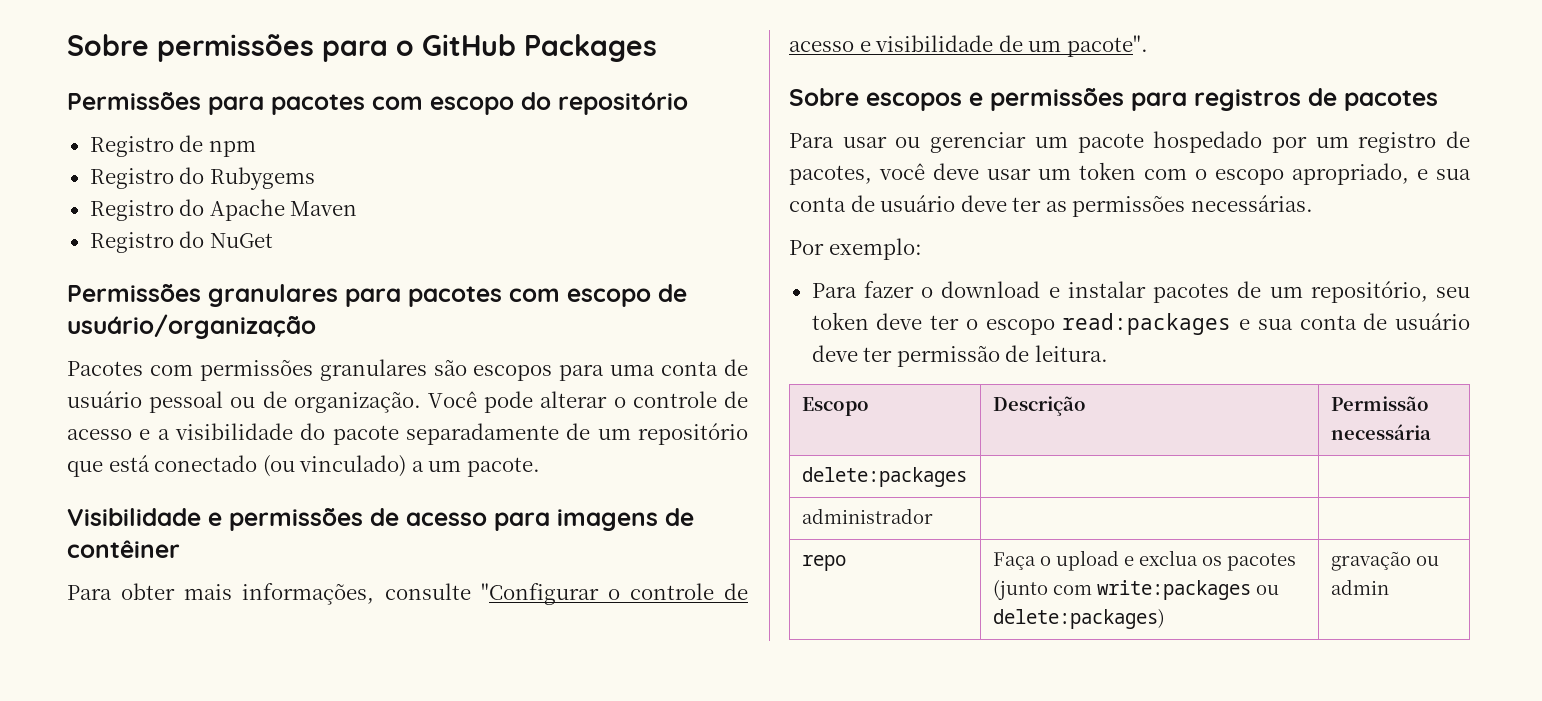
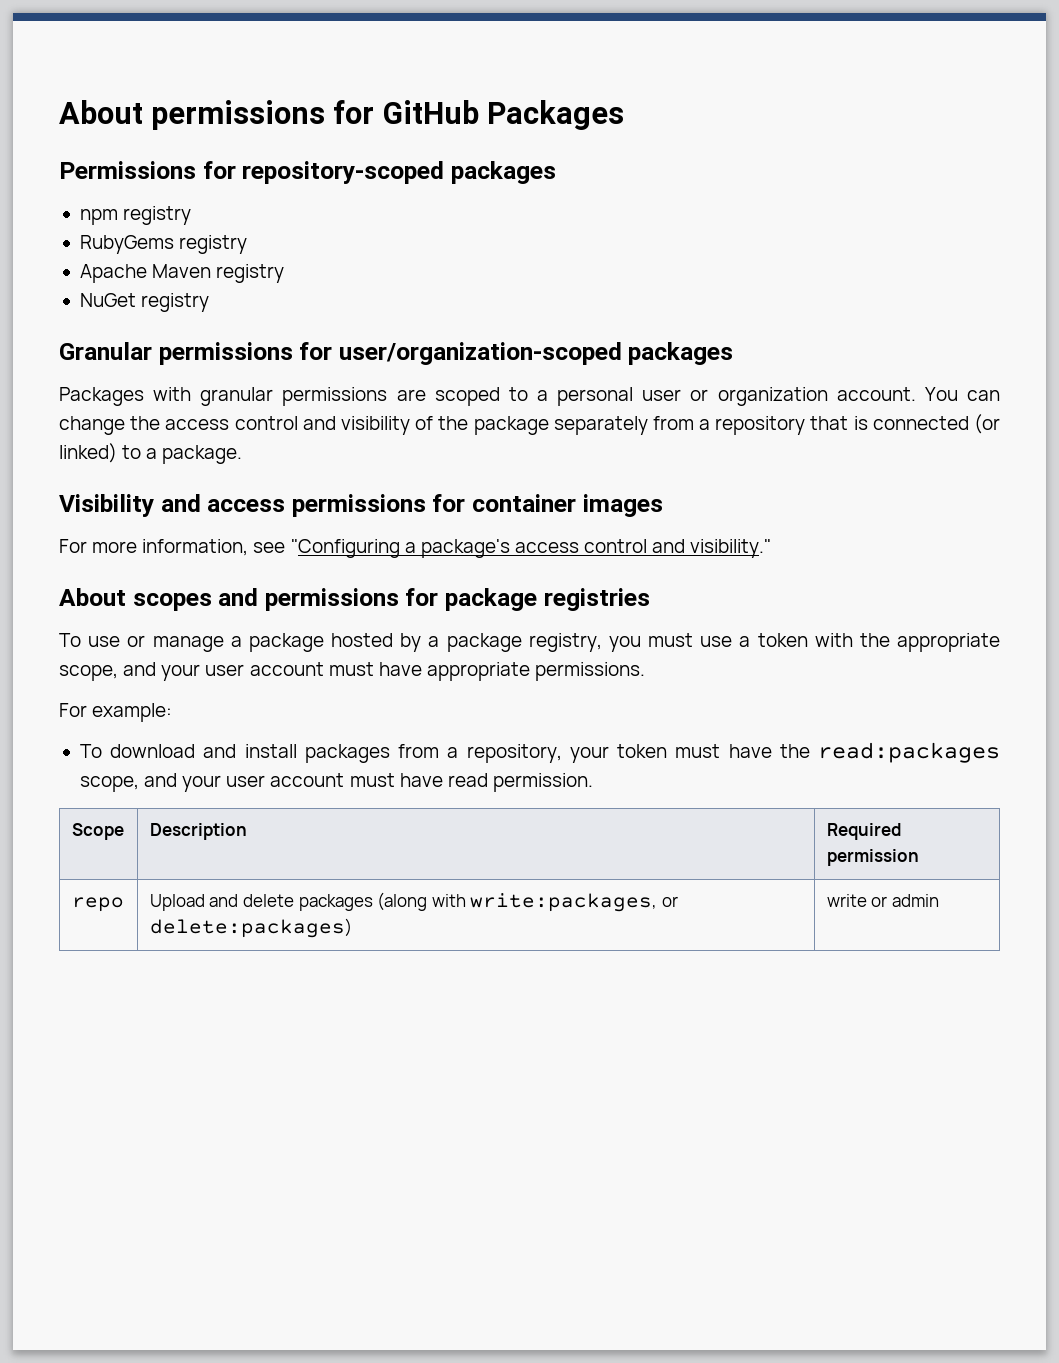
- Sobre permissões para o GitHub Packages
- Permissões para pacotes com escopo do repositório
- Registro de npm
- Registro do Rubygems
- Registro do Apache Maven
- Registro do NuGet
- Permissões granulares para pacotes com escopo de usuário/organização
- Pacotes com permissões granulares são escopos para uma conta de usuário pessoal ou de organização. Você pode alterar o controle de acesso e a visibilidade do pacote separadamente de um repositório que está conectado (ou vinculado) a um pacote.
- Visibilidade e permissões de acesso para imagens de contêiner
- Para obter mais informações, consulte "Configurar o controle de acesso e visibilidade de um pacote".
- Sobre escopos e permissões para registros de pacotes
- Para usar ou gerenciar um pacote hospedado por um registro de pacotes, você deve usar um token com o escopo apropriado, e sua conta de usuário deve ter as permissões necessárias.
- Por exemplo:
- Para fazer o download e instalar pacotes de um repositório, seu token deve ter o escopo read:packages e sua conta de usuário deve ter permissão de leitura.
- Escopo | Descrição | Permissão necessária
- delete:packages | |
- administrador | |
- repo | Faça o upload e exclua os pacotes (junto com write:packages ou delete:packages) | gravação ou admin
+ About permissions for GitHub Packages
+ Permissions for repository-scoped packages
+ npm registry
+ RubyGems registry
+ Apache Maven registry
+ NuGet registry
+ Granular permissions for user/organization-scoped packages
+ Packages with granular permissions are scoped to a personal user or organization account. You can change the access control and visibility of the package separately from a repository that is connected (or linked) to a package.
+ Visibility and access permissions for container images
+ For more information, see "Configuring a package's access control and visibility."
+ About scopes and permissions for package registries
+ To use or manage a package hosted by a package registry, you must use a token with the appropriate scope, and your user account must have appropriate permissions.
+ For example:
+ To download and install packages from a repository, your token must have the read:packages scope, and your user account must have read permission.
+ Scope | Description | Required permission
+ repo | Upload and delete packages (along with write:packages, or delete:packages) | write or admin

